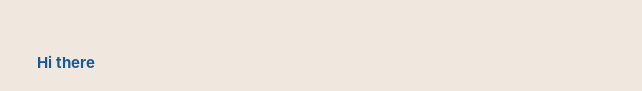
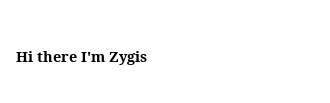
- Hi there
+ Hi there I'm Zygis

